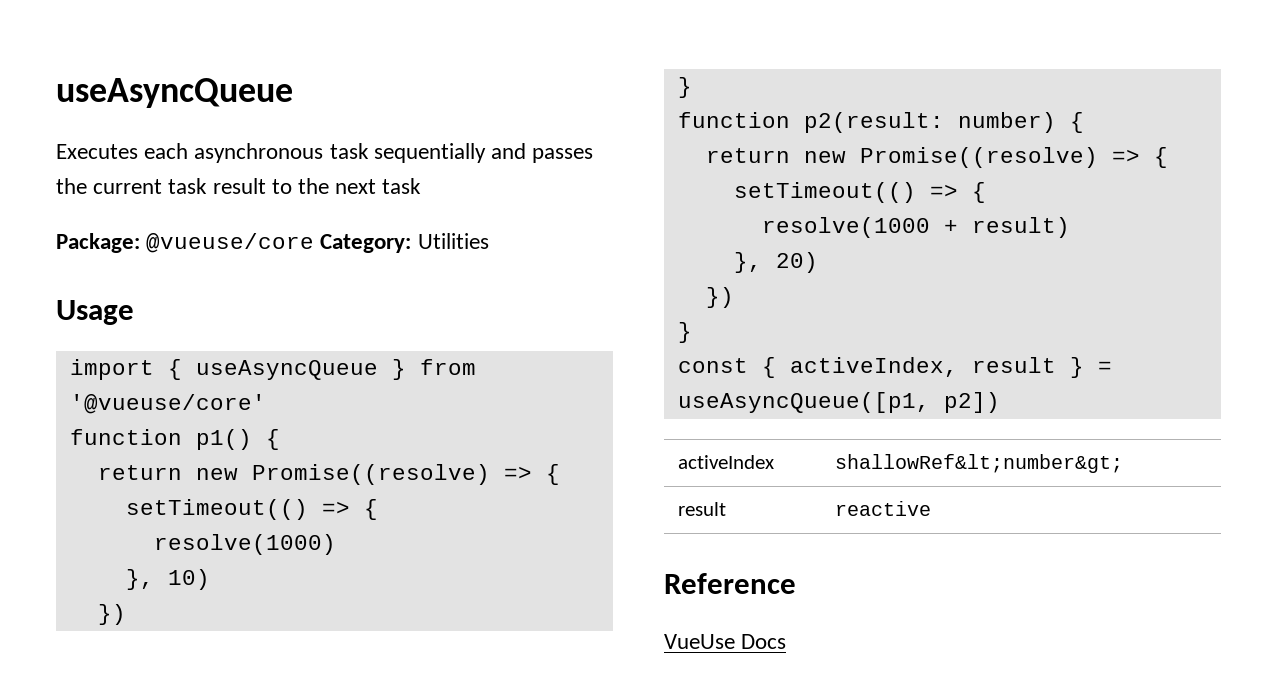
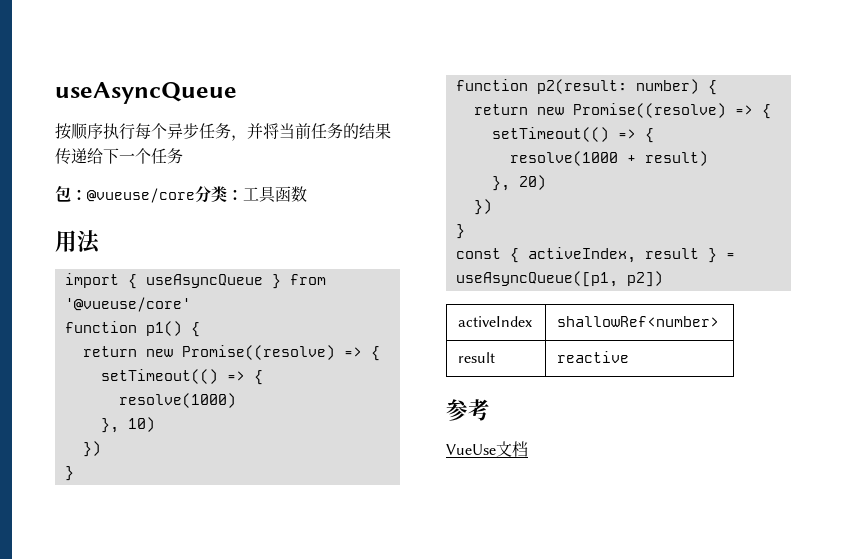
- Executes each asynchronous task sequentially and passes the current task result to the next task
- Package: @vueuse/core Category: Utilities
- Usage
+ 按顺序执行每个异步任务，并将当前任务的结果传递给下一个任务
+ 包：@vueuse/core分类：工具函数
+ 用法
- activeIndex | shallowRef&lt;number&gt;
+ activeIndex | shallowRef<number>
- Reference
+ 参考
- VueUse Docs
+ VueUse文档

